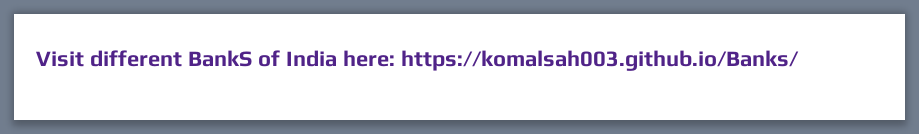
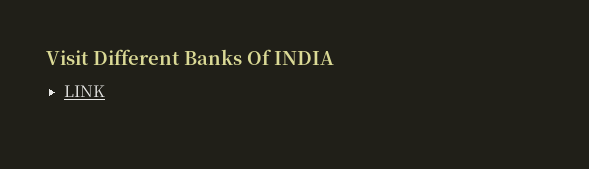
- Visit different BankS of India here: https://komalsah003.github.io/Banks/
+ Visit Different Banks Of INDIA
+ LINK

